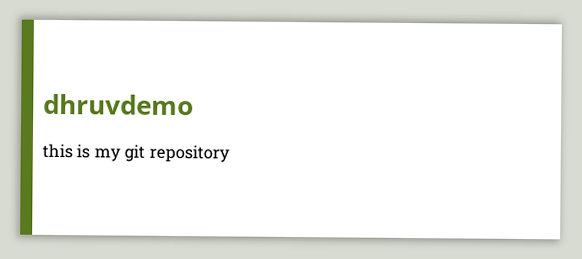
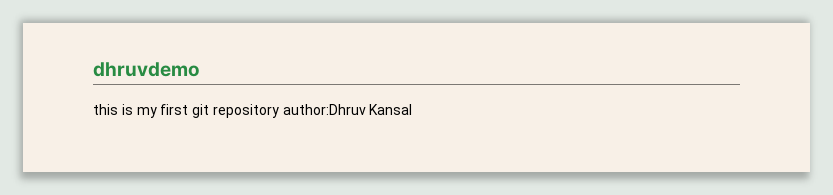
- this is my git repository
+ this is my first git repository author:Dhruv Kansal

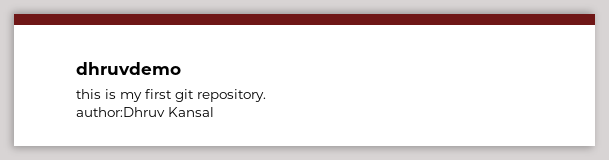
- this is my first git repository author:Dhruv Kansal
+ this is my first git repository.
+ author:Dhruv Kansal

